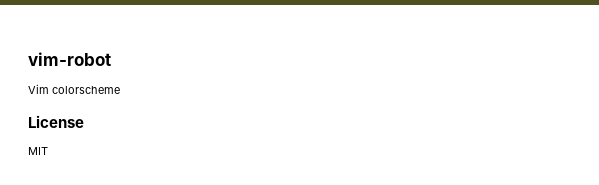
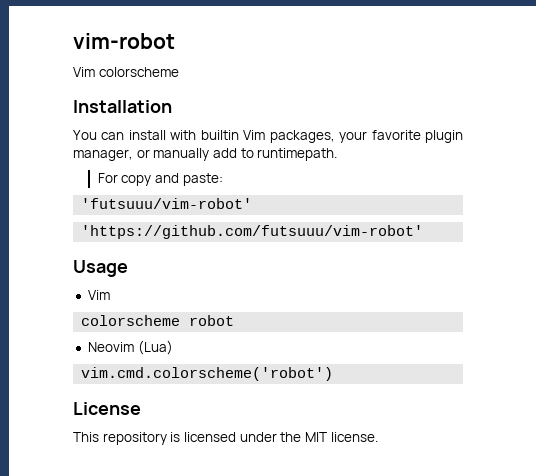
+ Installation
+ You can install with builtin Vim packages, your favorite plugin manager, or manually add to runtimepath.
+ For copy and paste:
+ 'futsuuu/vim-robot'
+ 'https://github.com/futsuuu/vim-robot'
+ Usage
+ Vim
+ colorscheme robot
+ Neovim (Lua)
+ vim.cmd.colorscheme('robot')
  License
- MIT
+ This repository is licensed under the MIT license.

